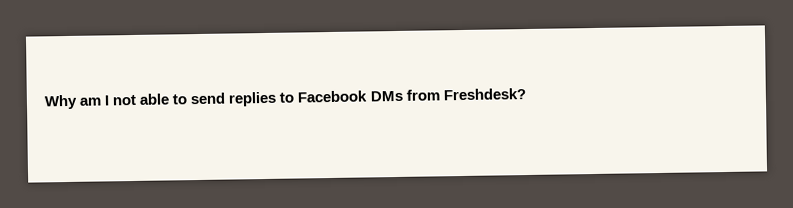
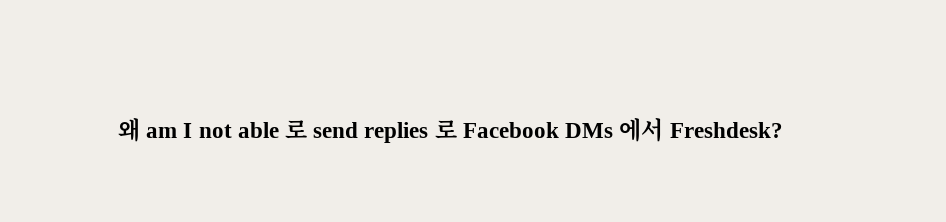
- Why am I not able to send replies to Facebook DMs from Freshdesk?
+ 왜 am I not able 로 send replies 로 Facebook DMs 에서 Freshdesk?

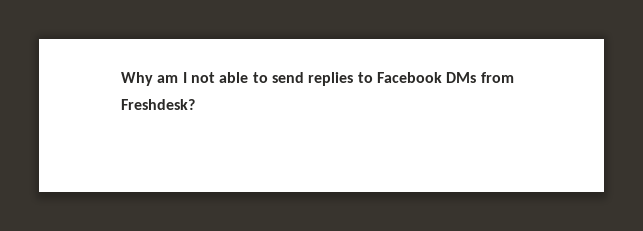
- 왜 am I not able 로 send replies 로 Facebook DMs 에서 Freshdesk?
+ Why am I not able to send replies to Facebook DMs from Freshdesk?

